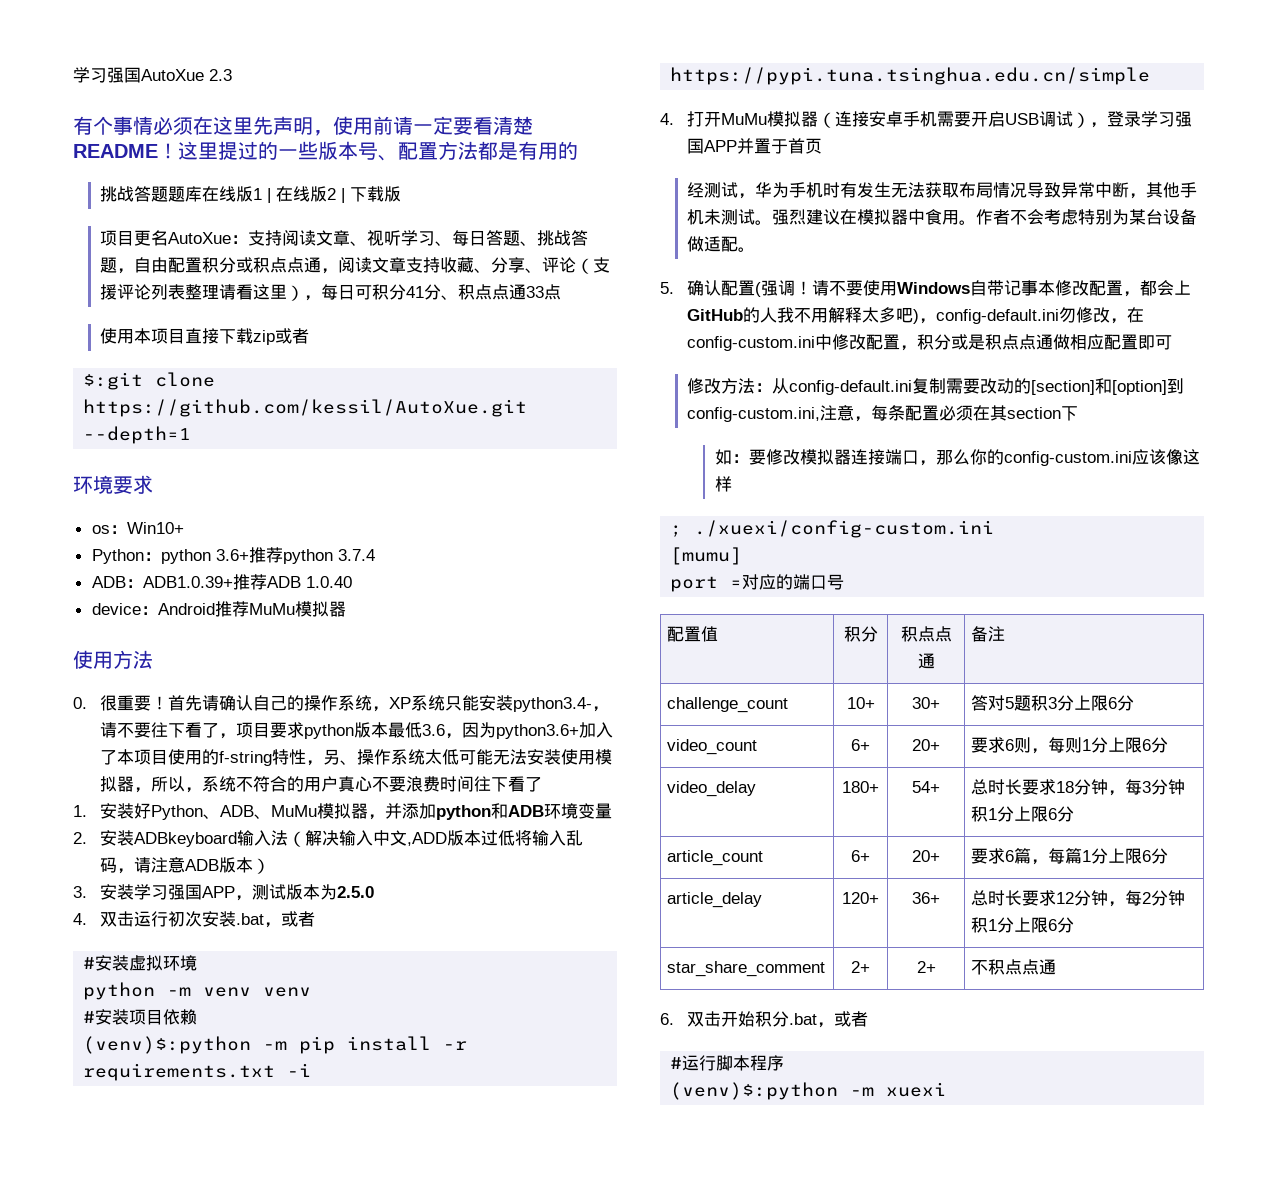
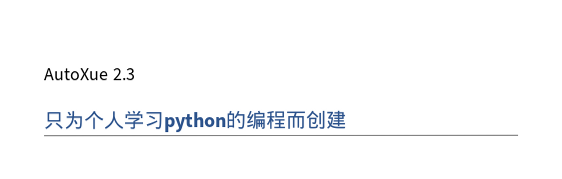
- 学习强国AutoXue 2.3
+ AutoXue 2.3
- 有个事情必须在这里先声明，使用前请一定要看清楚README！这里提过的一些版本号、配置方法都是有用的
- 挑战答题题库在线版1 | 在线版2 | 下载版
- 项目更名AutoXue：支持阅读文章、视听学习、每日答题、挑战答题，自由配置积分或积点点通，阅读文章支持收藏、分享、评论（支援评论列表整理请看这里），每日可积分41分、积点点通33点
- 使用本项目直接下载zip或者
- $:git clone https://github.com/kessil/AutoXue.git --depth=1
- 环境要求
- os：Win10+
- Python：python 3.6+推荐python 3.7.4
- ADB：ADB1.0.39+推荐ADB 1.0.40
- device：Android推荐MuMu模拟器
- 使用方法
- 0.很重要！首先请确认自己的操作系统，XP系统只能安装python3.4-，请不要往下看了，项目要求python版本最低3.6，因为python3.6+加入了本项目使用的f-string特性，另、操作系统太低可能无法安装使用模拟器，所以，系统不符合的用户真心不要浪费时间往下看了
- 1.安装好Python、ADB、MuMu模拟器，并添加python和ADB环境变量
- 2.安装ADBkeyboard输入法（解决输入中文,ADD版本过低将输入乱码，请注意ADB版本）
- 3.安装学习强国APP，测试版本为2.5.0
- 4.双击运行初次安装.bat，或者
- #安装虚拟环境
- python -m venv venv
- #安装项目依赖
- (venv)$:python -m pip install -r requirements.txt -i https://pypi.tuna.tsinghua.edu.cn/simple
- 4.打开MuMu模拟器（连接安卓手机需要开启USB调试），登录学习强国APP并置于首页
- 经测试，华为手机时有发生无法获取布局情况导致异常中断，其他手机未测试。强烈建议在模拟器中食用。作者不会考虑特别为某台设备做适配。
- 5.确认配置(强调！请不要使用Windows自带记事本修改配置，都会上GitHub的人我不用解释太多吧)，config-default.ini勿修改，在config-custom.ini中修改配置，积分或是积点点通做相应配置即可
- 修改方法：从config-default.ini复制需要改动的[section]和[option]到config-custom.ini,注意，每条配置必须在其section下
- 如：要修改模拟器连接端口，那么你的config-custom.ini应该像这样
- ; ./xuexi/config-custom.ini
- [mumu]
- port =对应的端口号
- 配置值 | 积分 | 积点点通 | 备注
- challenge_count | 10+ | 30+ | 答对5题积3分上限6分
- video_count | 6+ | 20+ | 要求6则，每则1分上限6分
- video_delay | 180+ | 54+ | 总时长要求18分钟，每3分钟积1分上限6分
- article_count | 6+ | 20+ | 要求6篇，每篇1分上限6分
- article_delay | 120+ | 36+ | 总时长要求12分钟，每2分钟积1分上限6分
- star_share_comment | 2+ | 2+ | 不积点点通
- 6.双击开始积分.bat，或者
- #运行脚本程序
- (venv)$:python -m xuexi
+ 只为个人学习python的编程而创建

